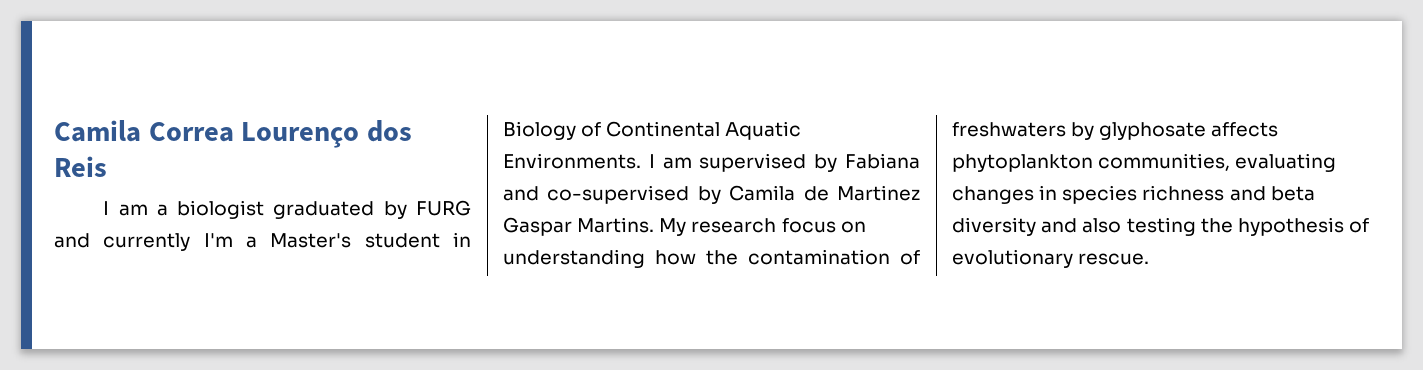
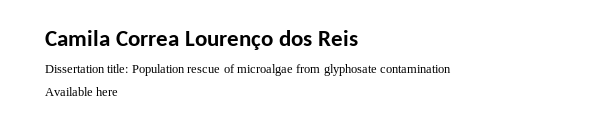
- I am a biologist graduated by FURG and currently I'm a Master's student in Biology of Continental Aquatic Environments. I am supervised by Fabiana and co-supervised by Camila de Martinez Gaspar Martins. My research focus on understanding how the contamination of freshwaters by glyphosate affects phytoplankton communities, evaluating changes in species richness and beta diversity and also testing the hypothesis of evolutionary rescue.
+ Dissertation title: Population rescue of microalgae from glyphosate contamination
+ Available here

